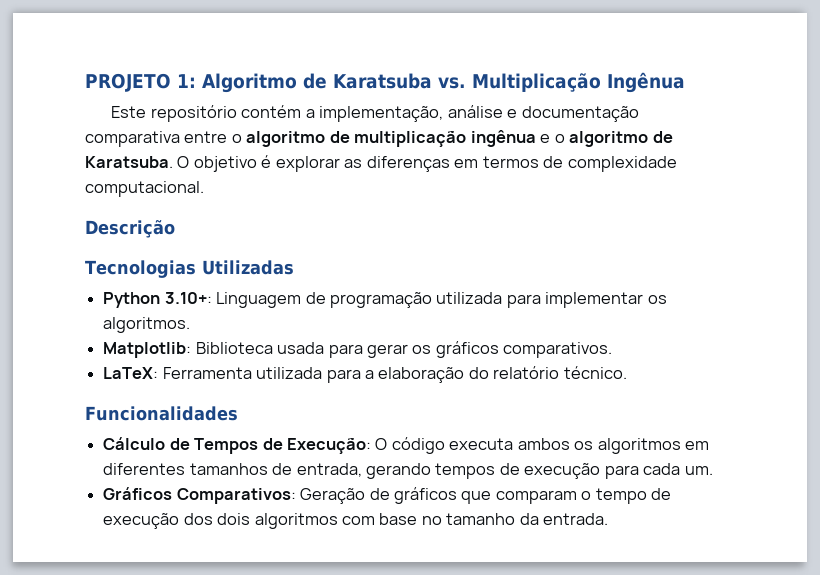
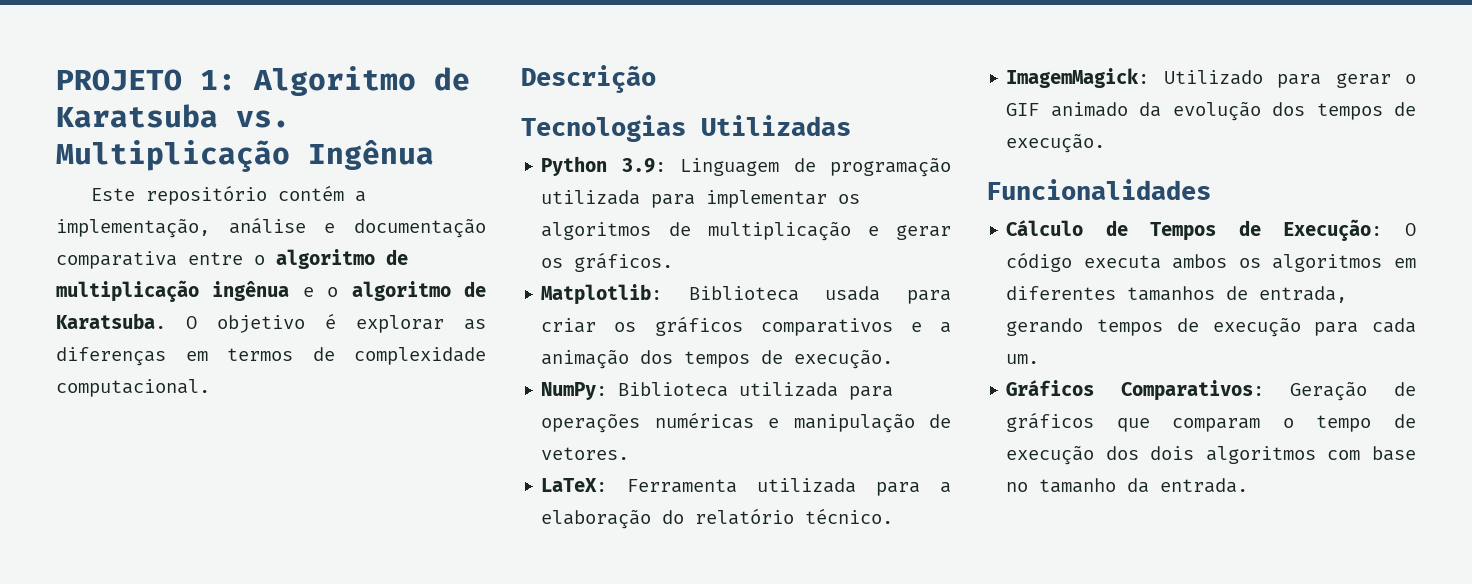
- Python 3.10+: Linguagem de programação utilizada para implementar os algoritmos.
+ Python 3.9: Linguagem de programação utilizada para implementar os algoritmos de multiplicação e gerar os gráficos.
- Matplotlib: Biblioteca usada para gerar os gráficos comparativos.
+ Matplotlib: Biblioteca usada para criar os gráficos comparativos e a animação dos tempos de execução.
+ NumPy: Biblioteca utilizada para operações numéricas e manipulação de vetores.
+ ImagemMagick: Utilizado para gerar o GIF animado da evolução dos tempos de execução.

